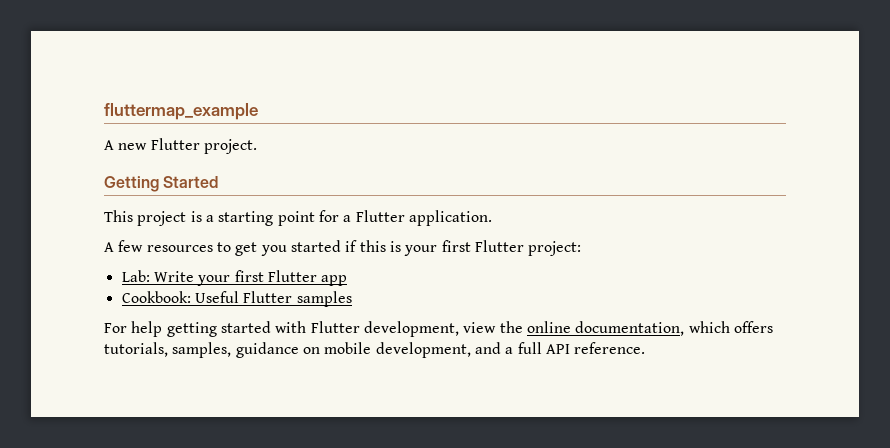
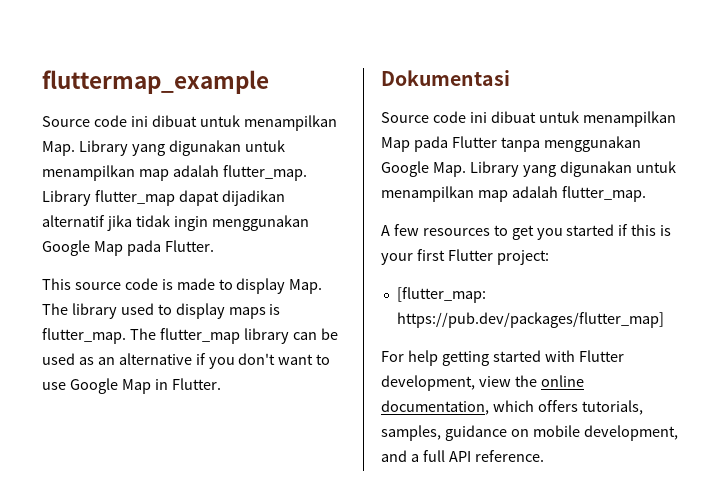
- A new Flutter project.
- Getting Started
- This project is a starting point for a Flutter application.
+ Source code ini dibuat untuk menampilkan Map. Library yang digunakan untuk menampilkan map adalah flutter_map. Library flutter_map dapat dijadikan alternatif jika tidak ingin menggunakan Google Map pada Flutter.
+ This source code is made to display Map. The library used to display maps is flutter_map. The flutter_map library can be used as an alternative if you don't want to use Google Map in Flutter.
+ Dokumentasi
+ Source code ini dibuat untuk menampilkan Map pada Flutter tanpa menggunakan Google Map. Library yang digunakan untuk menampilkan map adalah flutter_map.
- Lab: Write your first Flutter app
- Cookbook: Useful Flutter samples
+ [flutter_map: https://pub.dev/packages/flutter_map]

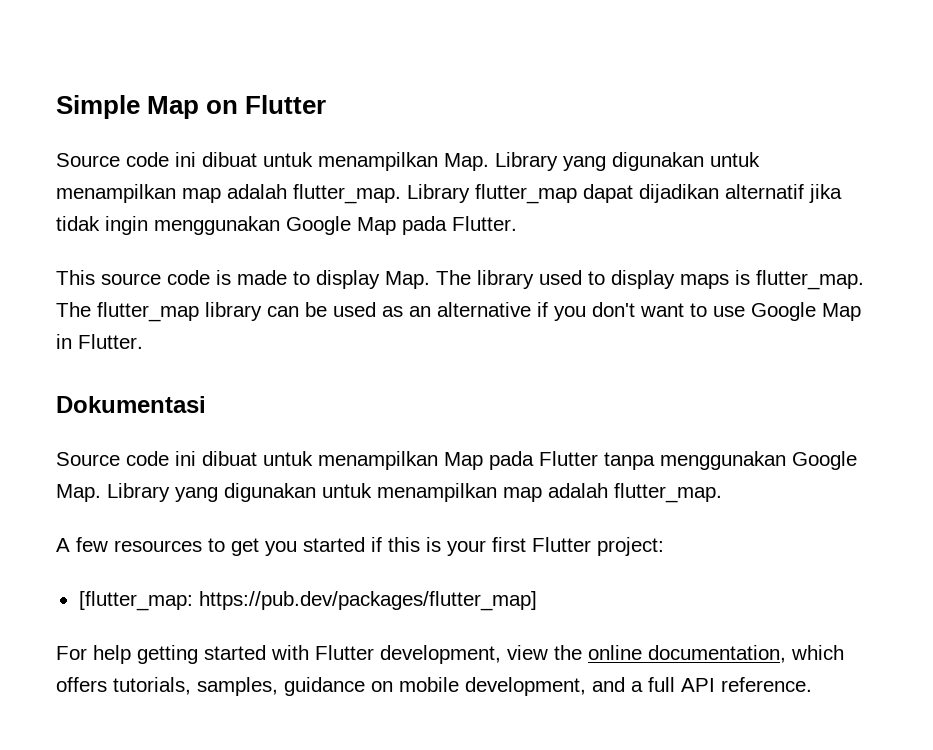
- fluttermap_example
+ Simple Map on Flutter

